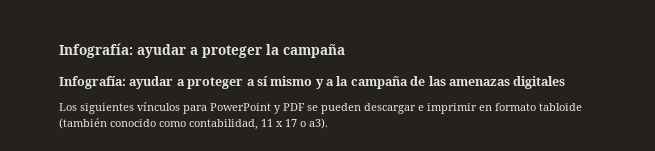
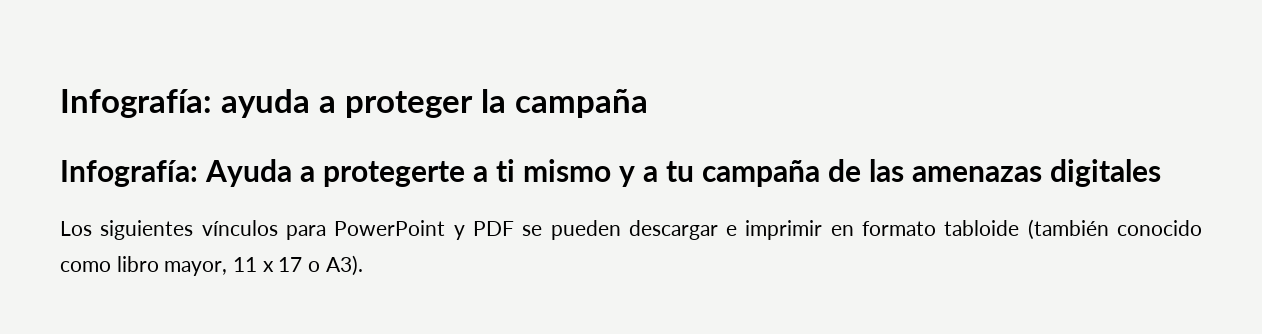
- Infografía: ayudar a proteger la campaña
+ Infografía: ayuda a proteger la campaña
- Infografía: ayudar a proteger a sí mismo y a la campaña de las amenazas digitales
+ Infografía: Ayuda a protegerte a ti mismo y a tu campaña de las amenazas digitales
- Los siguientes vínculos para PowerPoint y PDF se pueden descargar e imprimir en formato tabloide (también conocido como contabilidad, 11 x 17 o a3).
+ Los siguientes vínculos para PowerPoint y PDF se pueden descargar e imprimir en formato tabloide (también conocido como libro mayor, 11 x 17 o A3).

